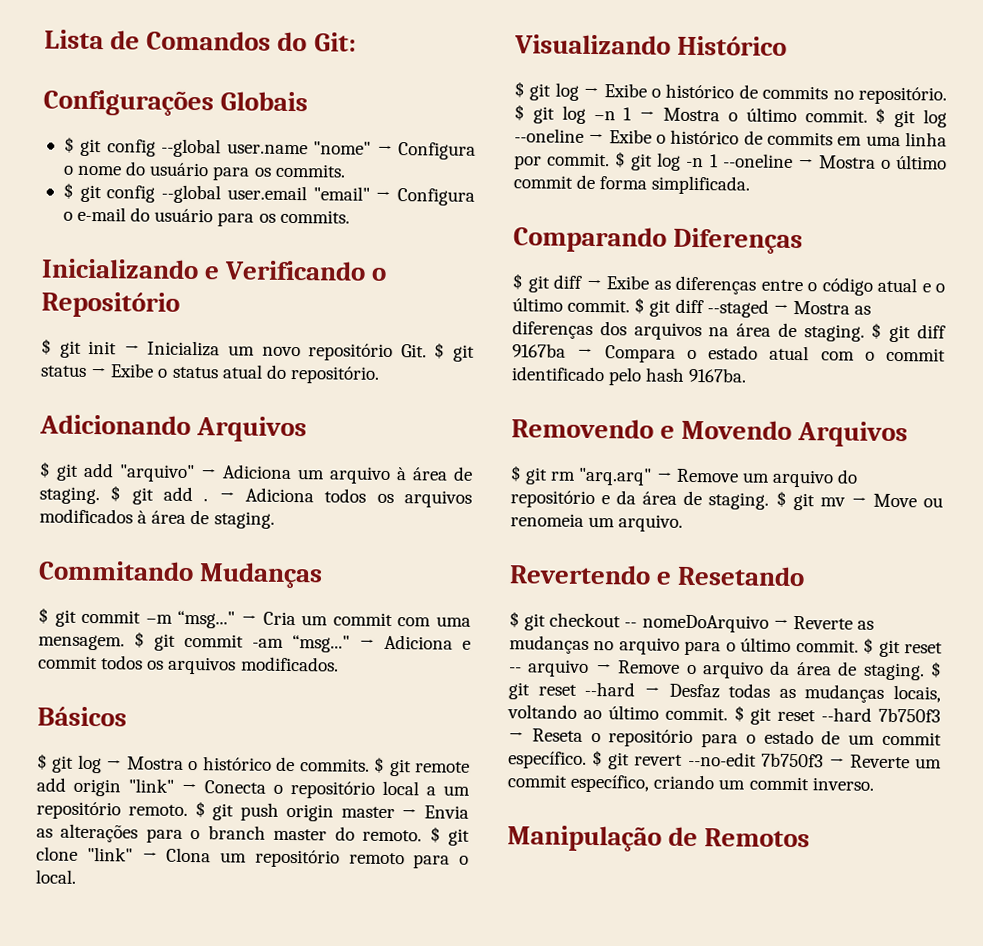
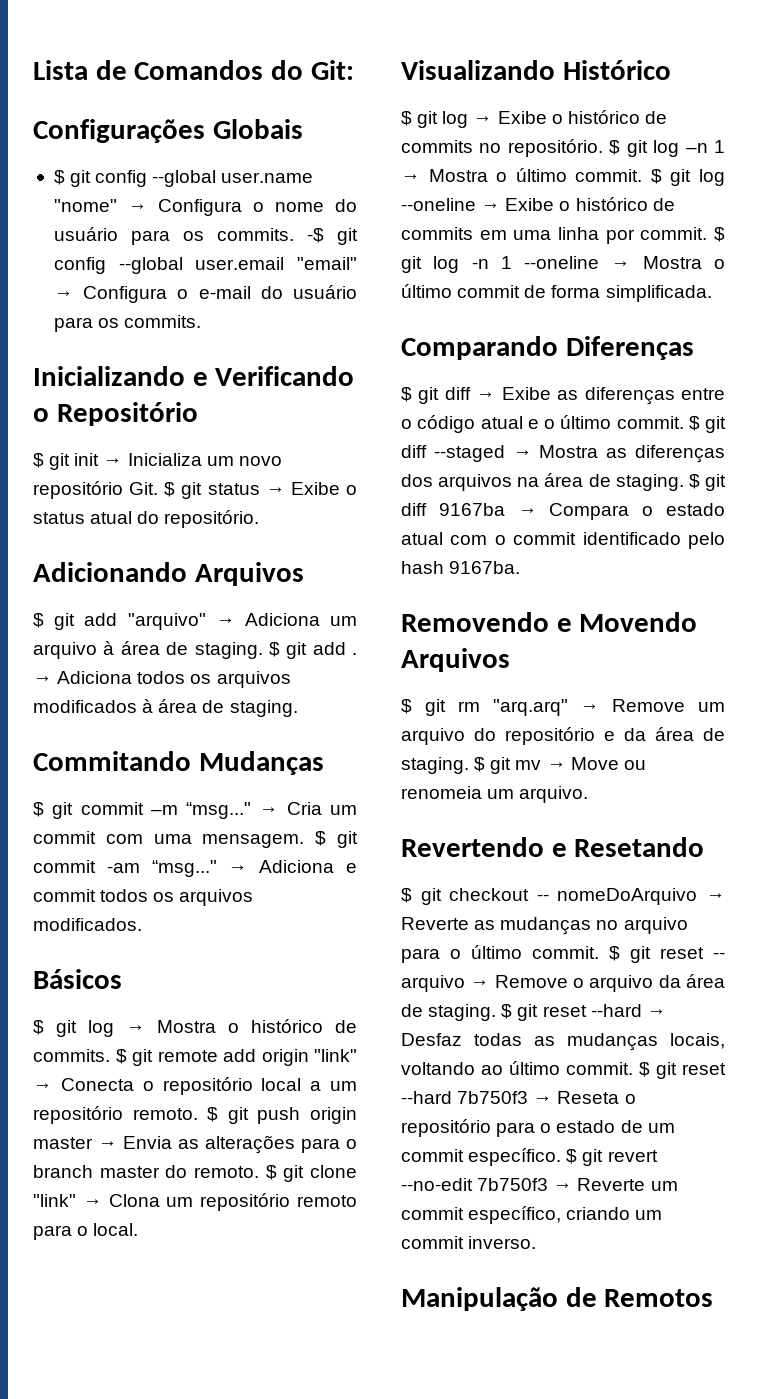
- $ git config --global user.name "nome" → Configura o nome do usuário para os commits.
- $ git config --global user.email "email" → Configura o e-mail do usuário para os commits.
+ $ git config --global user.name "nome" → Configura o nome do usuário para os commits. -$ git config --global user.email "email" → Configura o e-mail do usuário para os commits.

